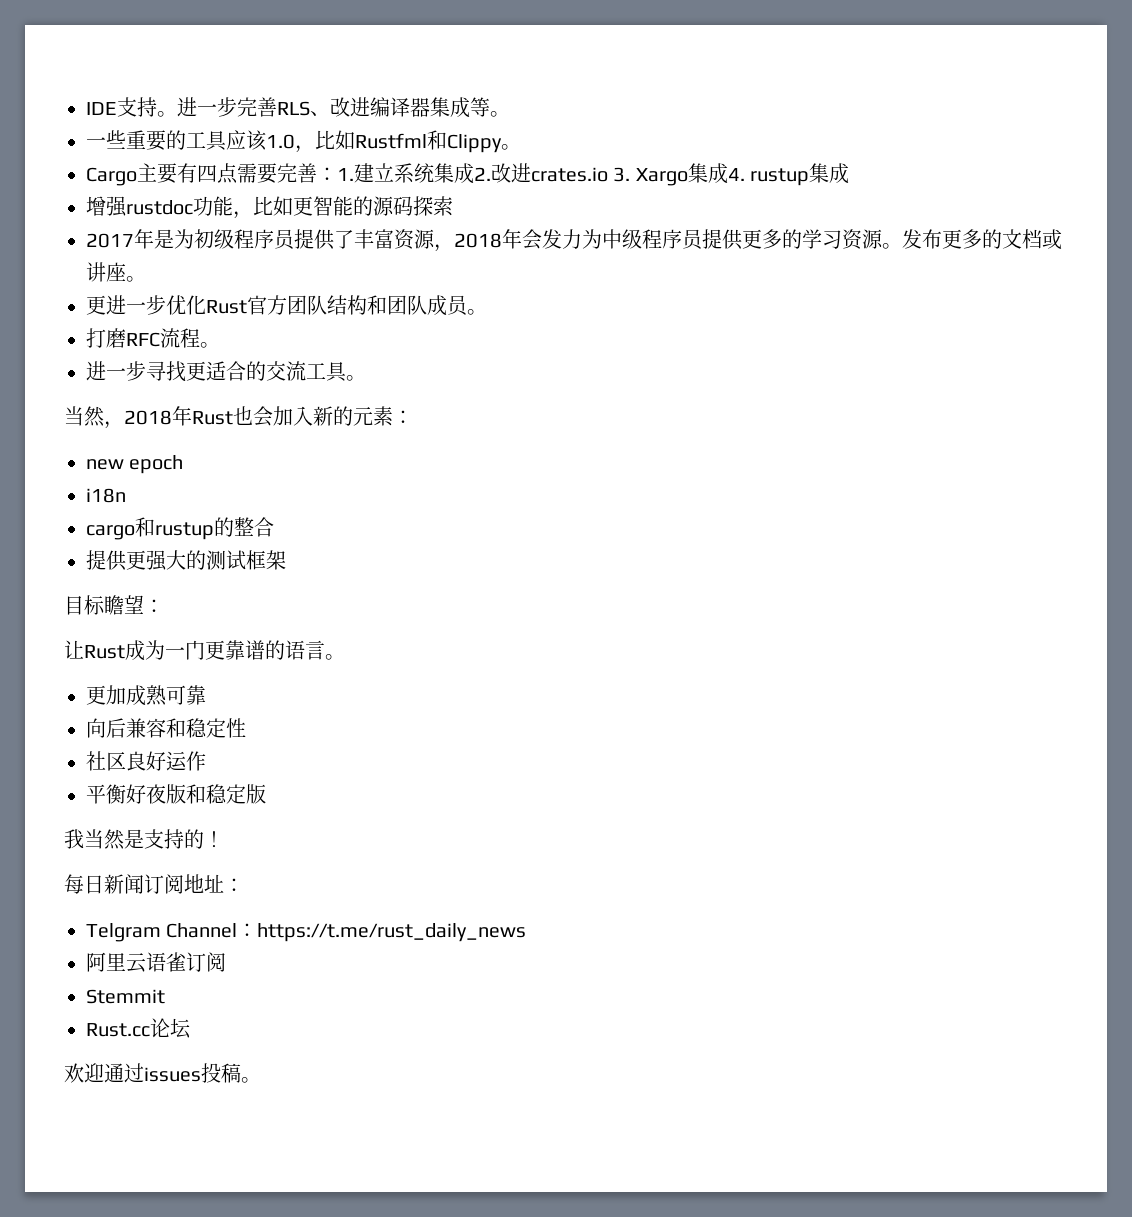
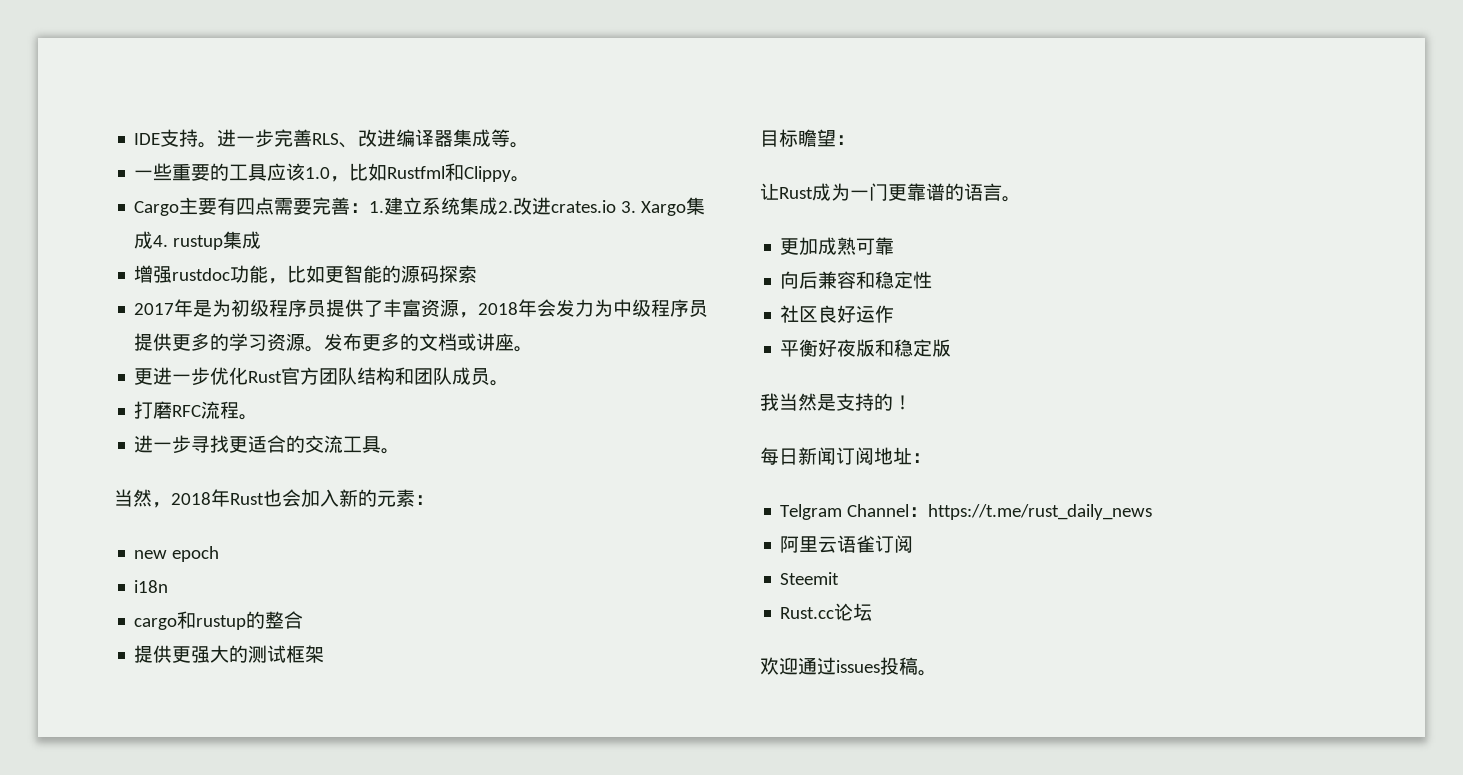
- Stemmit
+ Steemit

